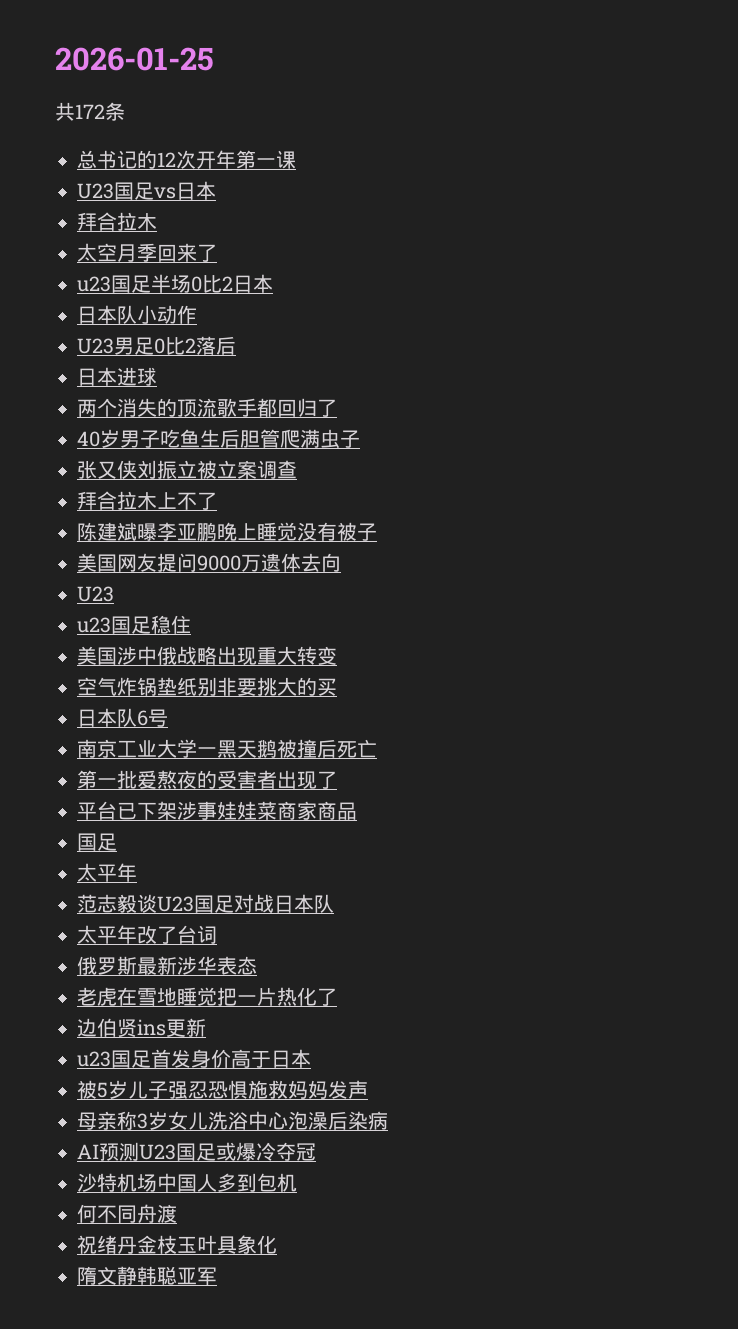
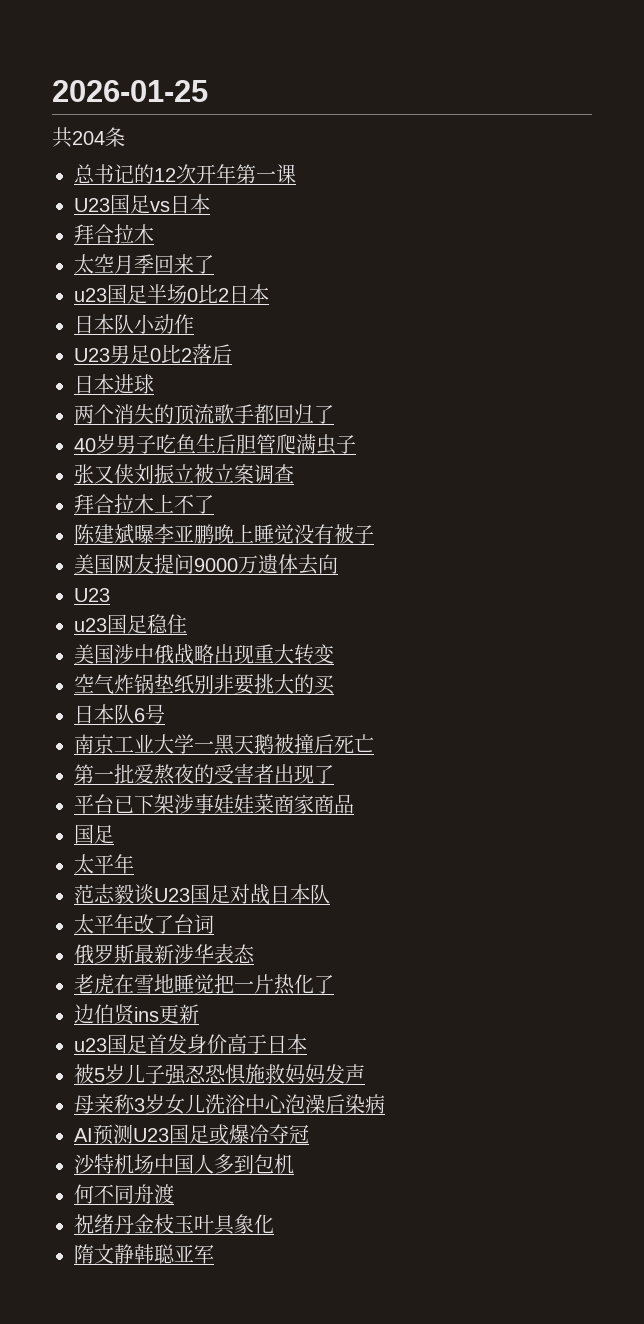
- 共172条
+ 共204条

